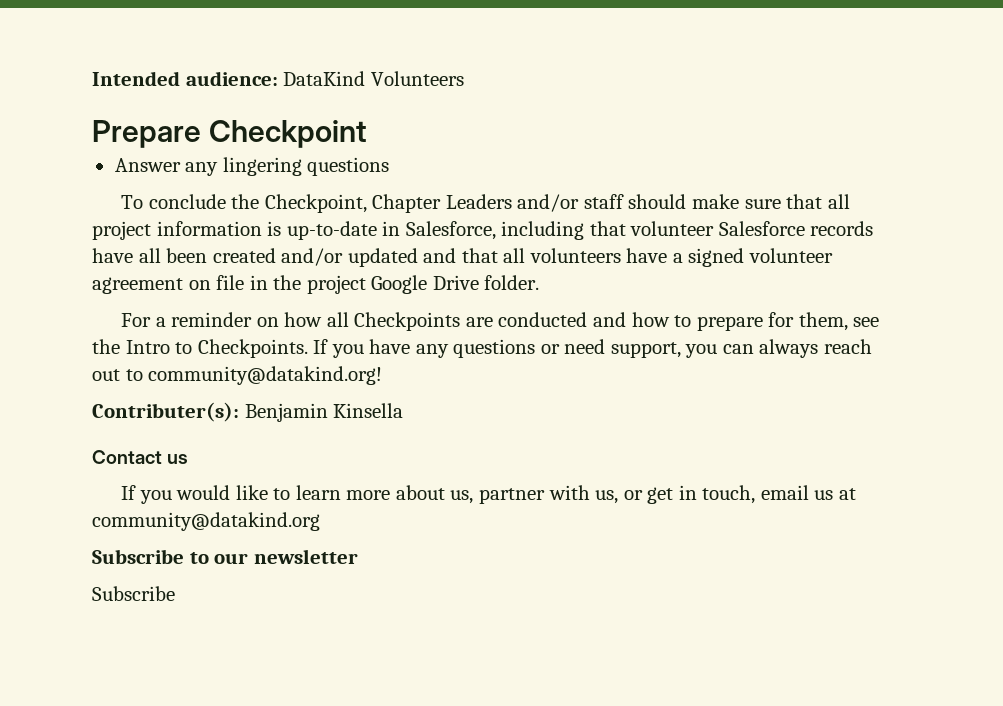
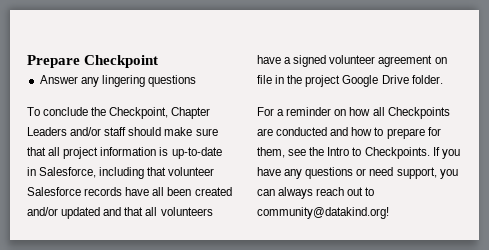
- Intended audience: DataKind Volunteers
- Contributer(s): Benjamin Kinsella
- Contact us
- If you would like to learn more about us, partner with us, or get in touch, email us at community@datakind.org
- Subscribe to our newsletter
- Subscribe

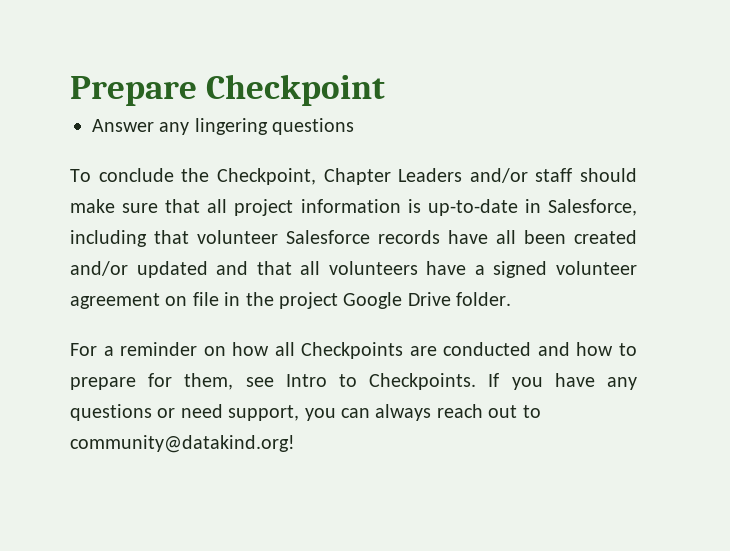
- For a reminder on how all Checkpoints are conducted and how to prepare for them, see the Intro to Checkpoints.
+ For a reminder on how all Checkpoints are conducted and how to prepare for them, see Intro to Checkpoints.

